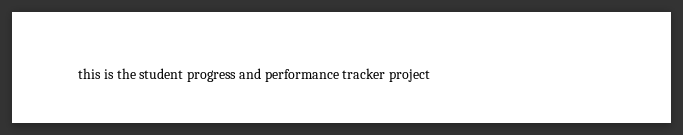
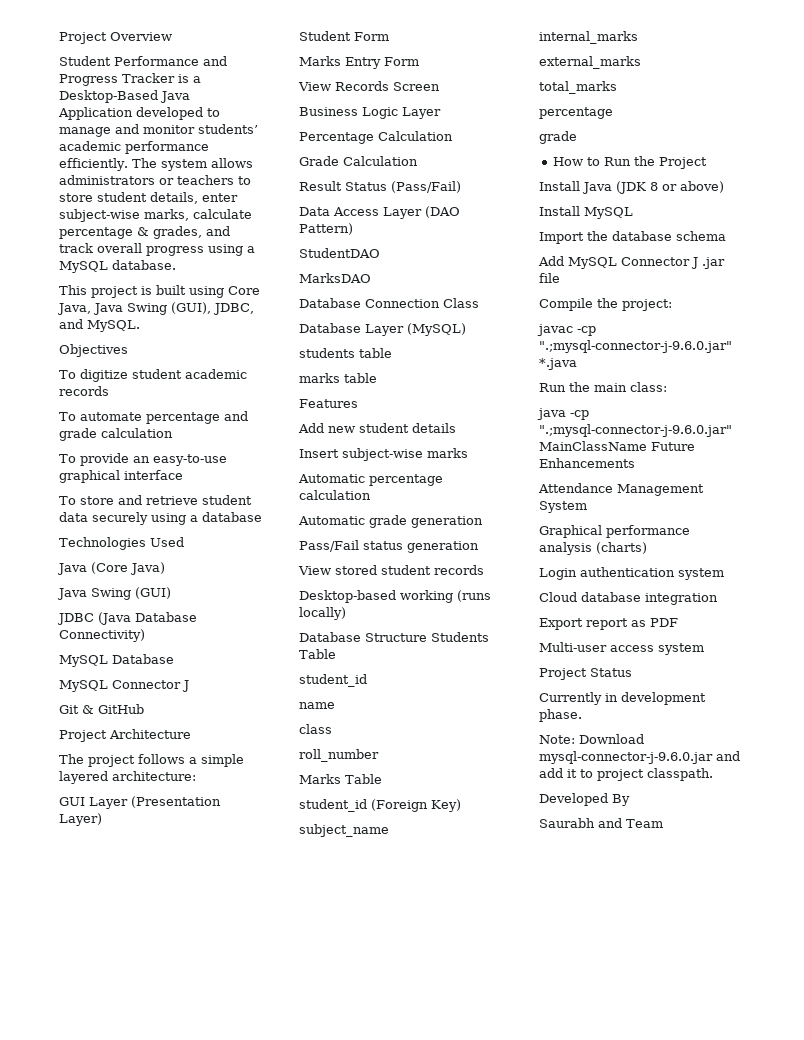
- this is the student progress and performance tracker project
+ Project Overview
+ Student Performance and Progress Tracker is a Desktop-Based Java Application developed to manage and monitor students’ academic performance efficiently. The system allows administrators or teachers to store student details, enter subject-wise marks, calculate percentage & grades, and track overall progress using a MySQL database.
+ This project is built using Core Java, Java Swing (GUI), JDBC, and MySQL.
+ Objectives
+ To digitize student academic records
+ To automate percentage and grade calculation
+ To provide an easy-to-use graphical interface
+ To store and retrieve student data securely using a database
+ Technologies Used
+ Java (Core Java)
+ Java Swing (GUI)
+ JDBC (Java Database Connectivity)
+ MySQL Database
+ MySQL Connector J
+ Git & GitHub
+ Project Architecture
+ The project follows a simple layered architecture:
+ GUI Layer (Presentation Layer)
+ Student Form
+ Marks Entry Form
+ View Records Screen
+ Business Logic Layer
+ Percentage Calculation
+ Grade Calculation
+ Result Status (Pass/Fail)
+ Data Access Layer (DAO Pattern)
+ StudentDAO
+ MarksDAO
+ Database Connection Class
+ Database Layer (MySQL)
+ students table
+ marks table
+ Features
+ Add new student details
+ Insert subject-wise marks
+ Automatic percentage calculation
+ Automatic grade generation
+ Pass/Fail status generation
+ View stored student records
+ Desktop-based working (runs locally)
+ Database Structure Students Table
+ student_id
+ name
+ class
+ roll_number
+ Marks Table
+ student_id (Foreign Key)
+ subject_name
+ internal_marks
+ external_marks
+ total_marks
+ percentage
+ grade
+ How to Run the Project
+ Install Java (JDK 8 or above)
+ Install MySQL
+ Import the database schema
+ Add MySQL Connector J .jar file
+ Compile the project:
+ javac -cp ".;mysql-connector-j-9.6.0.jar" *.java
+ Run the main class:
+ java -cp ".;mysql-connector-j-9.6.0.jar" MainClassName Future Enhancements
+ Attendance Management System
+ Graphical performance analysis (charts)
+ Login authentication system
+ Cloud database integration
+ Export report as PDF
+ Multi-user access system
+ Project Status
+ Currently in development phase.
+ Note: Download mysql-connector-j-9.6.0.jar and add it to project classpath.
+ Developed By
+ Saurabh and Team

